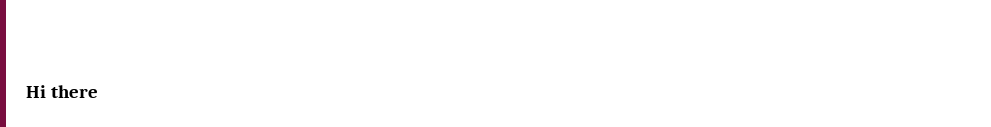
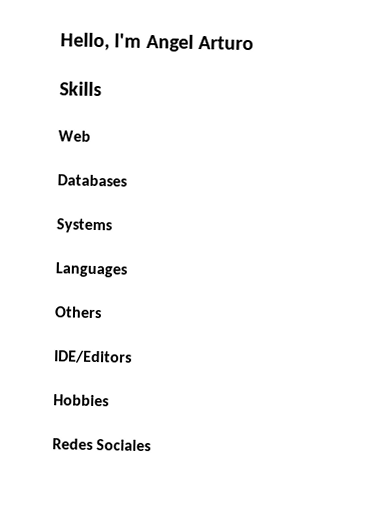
- Hi there
+ Hello, l'm Angel Arturo
+ Skills
+ Web
+ Databases
+ Systems
+ Languages
+ Others
+ IDE/Editors
+ Hobbies
+ Redes Sociales

